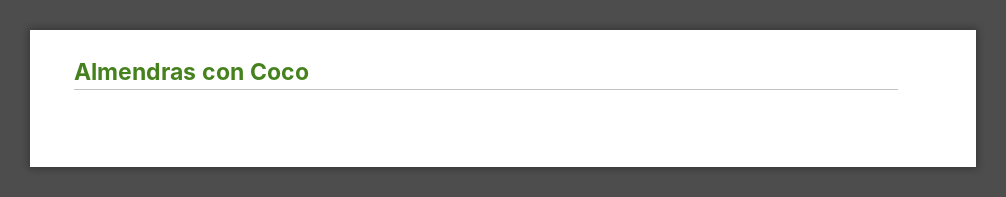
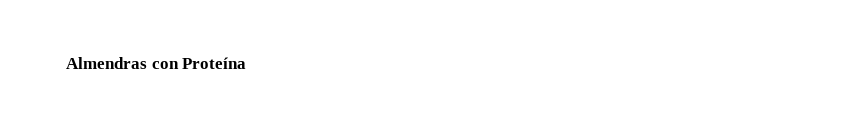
- Almendras con Coco
+ Almendras con Proteína

